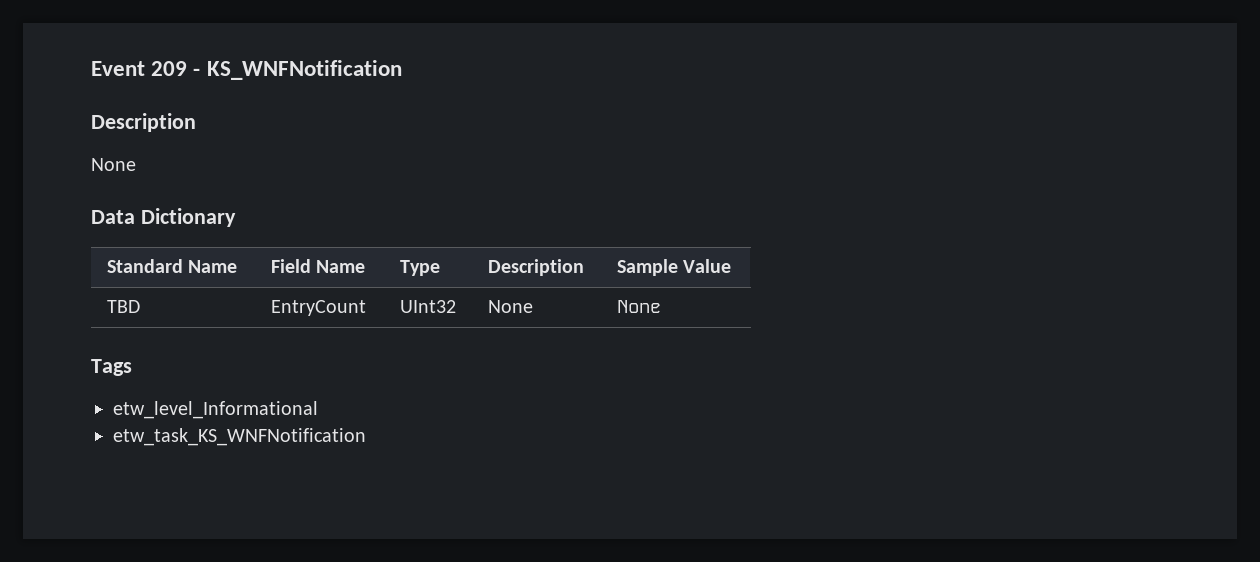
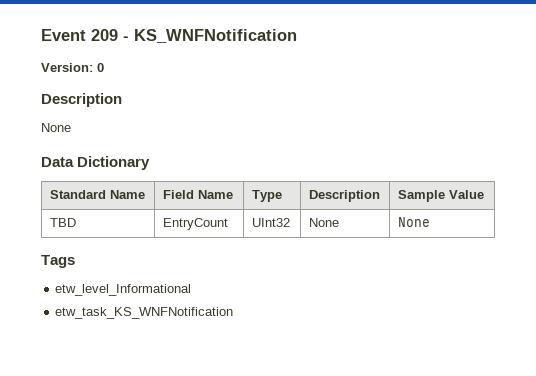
+ Version: 0

